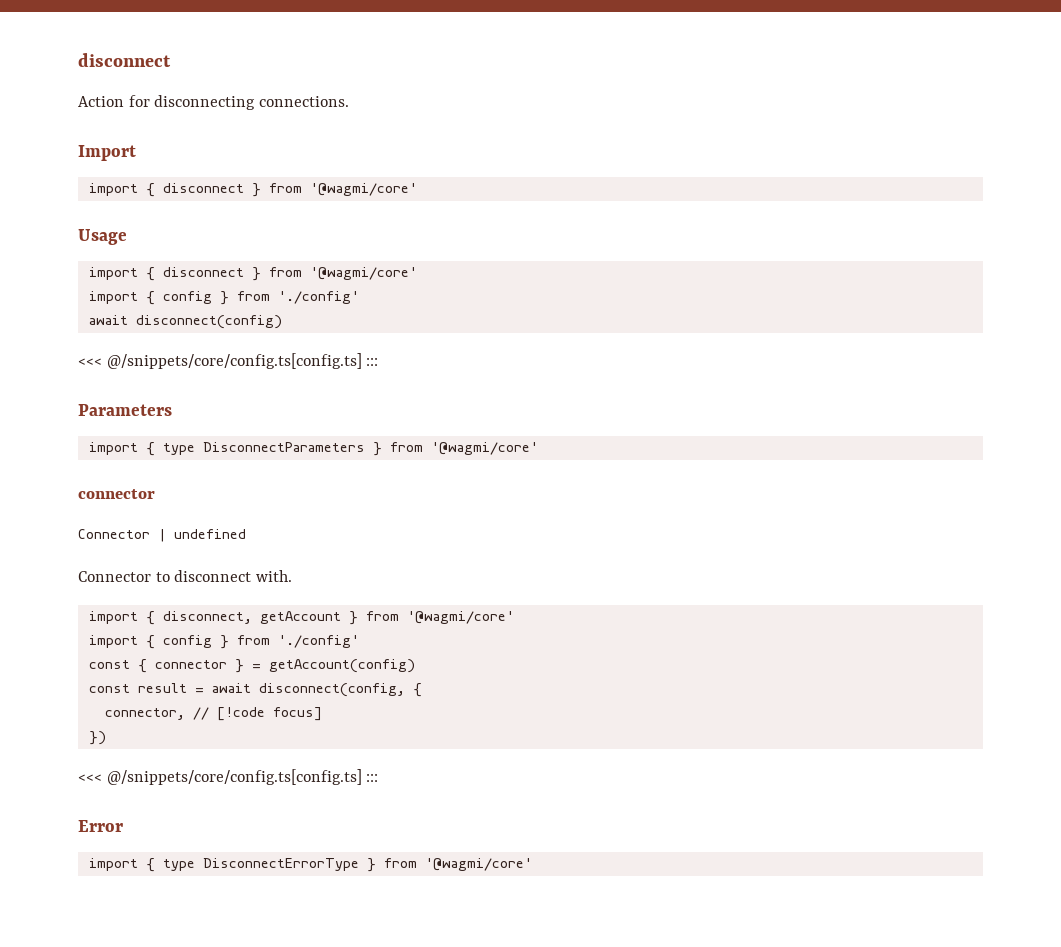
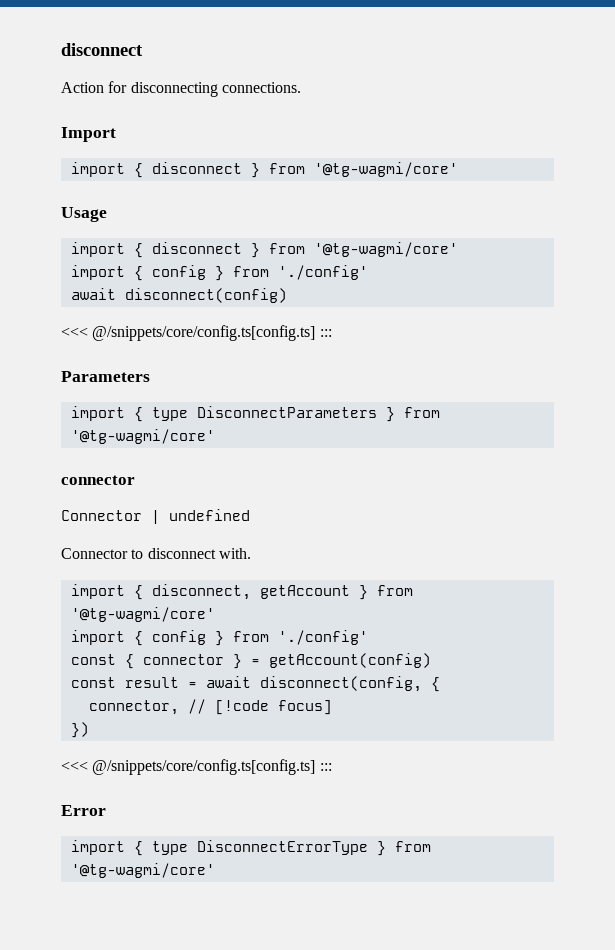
  Import
- import { disconnect } from '@wagmi/core'
+ import { disconnect } from '@tg-wagmi/core'
  Usage
- import { disconnect } from '@wagmi/core'
+ import { disconnect } from '@tg-wagmi/core'
- import { type DisconnectParameters } from '@wagmi/core'
+ import { type DisconnectParameters } from '@tg-wagmi/core'
- import { disconnect, getAccount } from '@wagmi/core'
+ import { disconnect, getAccount } from '@tg-wagmi/core'
- import { type DisconnectErrorType } from '@wagmi/core'
+ import { type DisconnectErrorType } from '@tg-wagmi/core'

